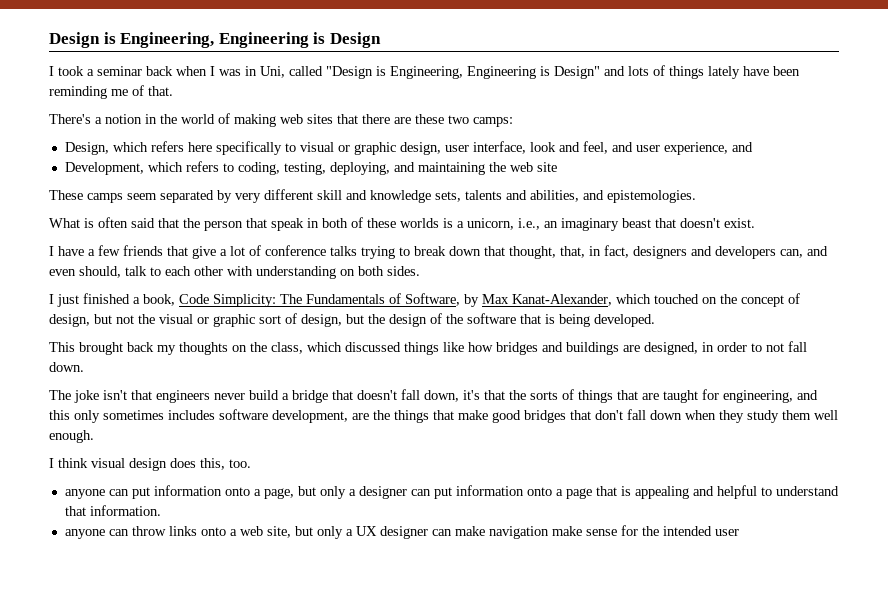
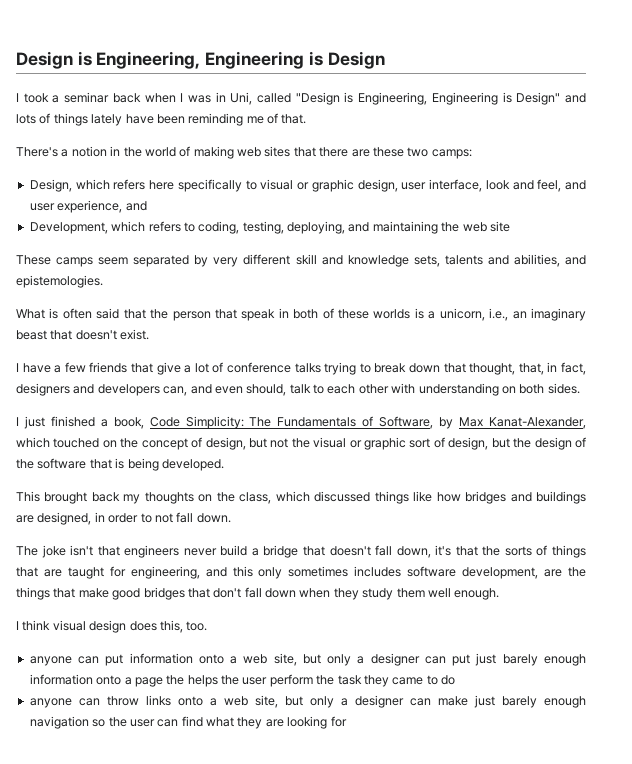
- anyone can put information onto a page, but only a designer can put information onto a page that is appealing and helpful to understand that information.
+ anyone can put information onto a web site, but only a designer can put just barely enough information onto a page the helps the user perform the task they came to do
- anyone can throw links onto a web site, but only a UX designer can make navigation make sense for the intended user
+ anyone can throw links onto a web site, but only a designer can make just barely enough navigation so the user can find what they are looking for

